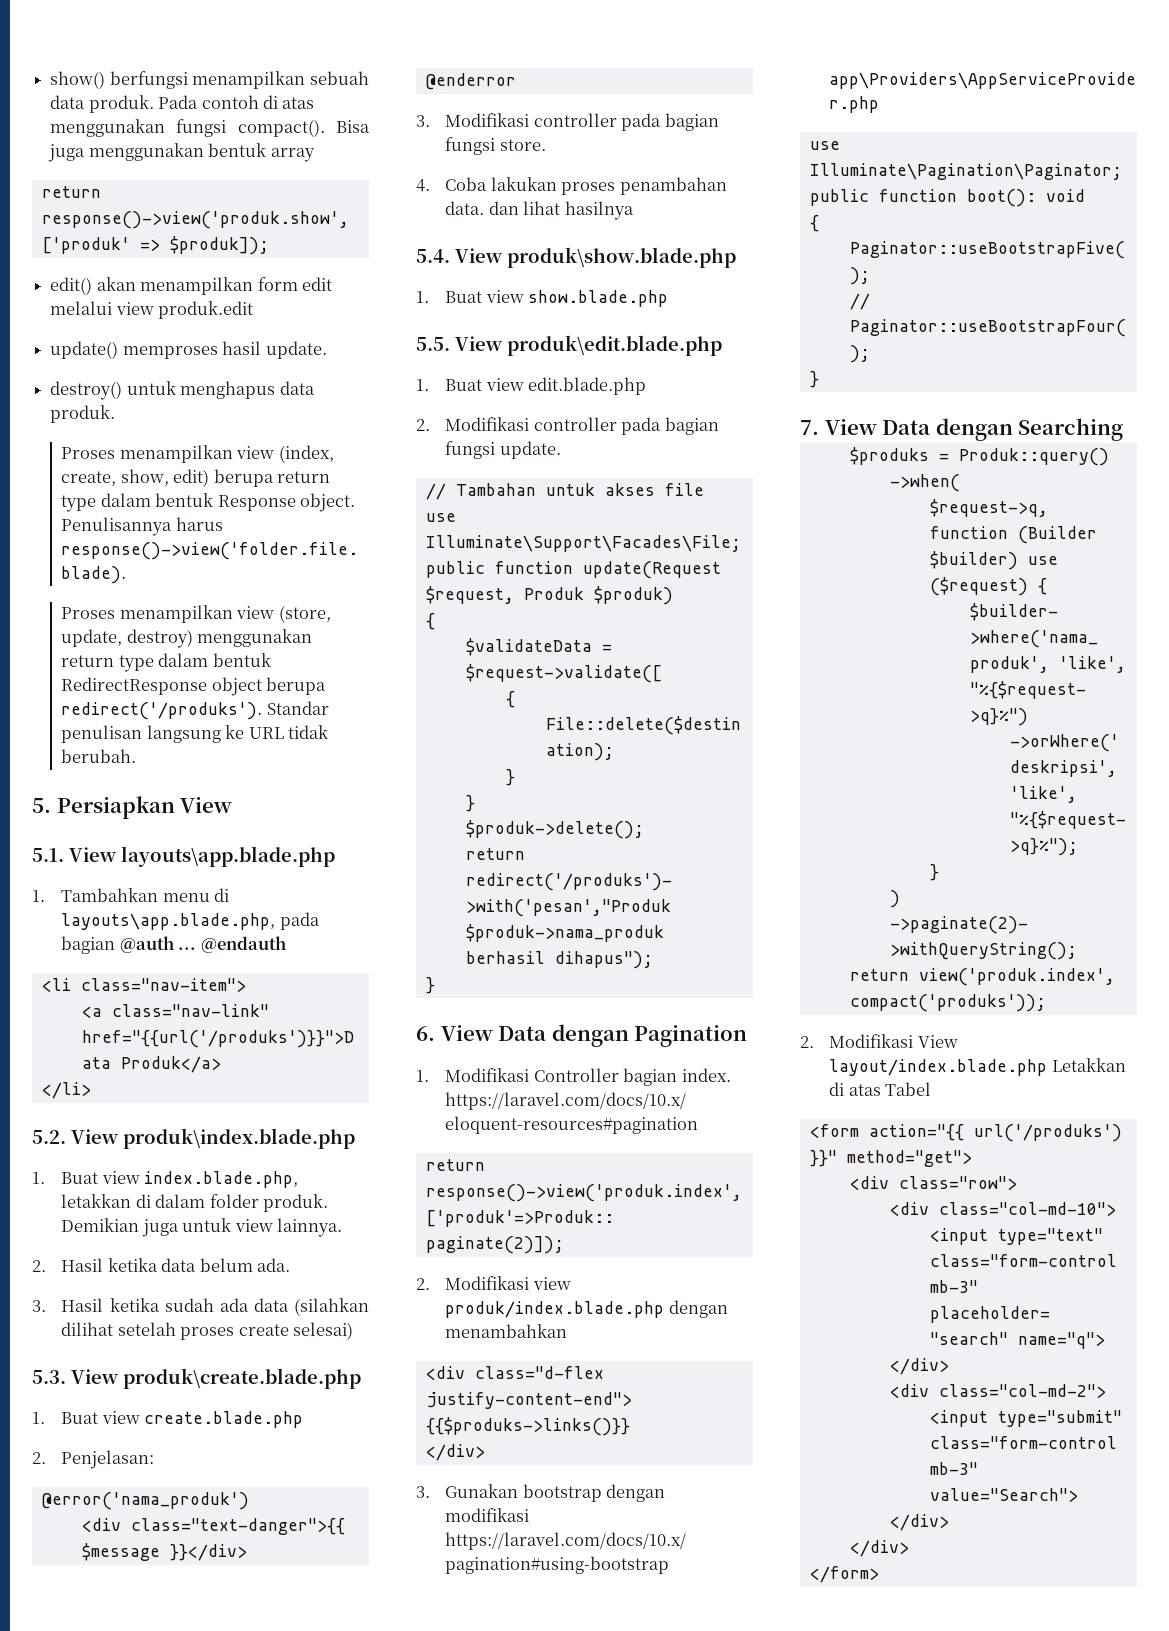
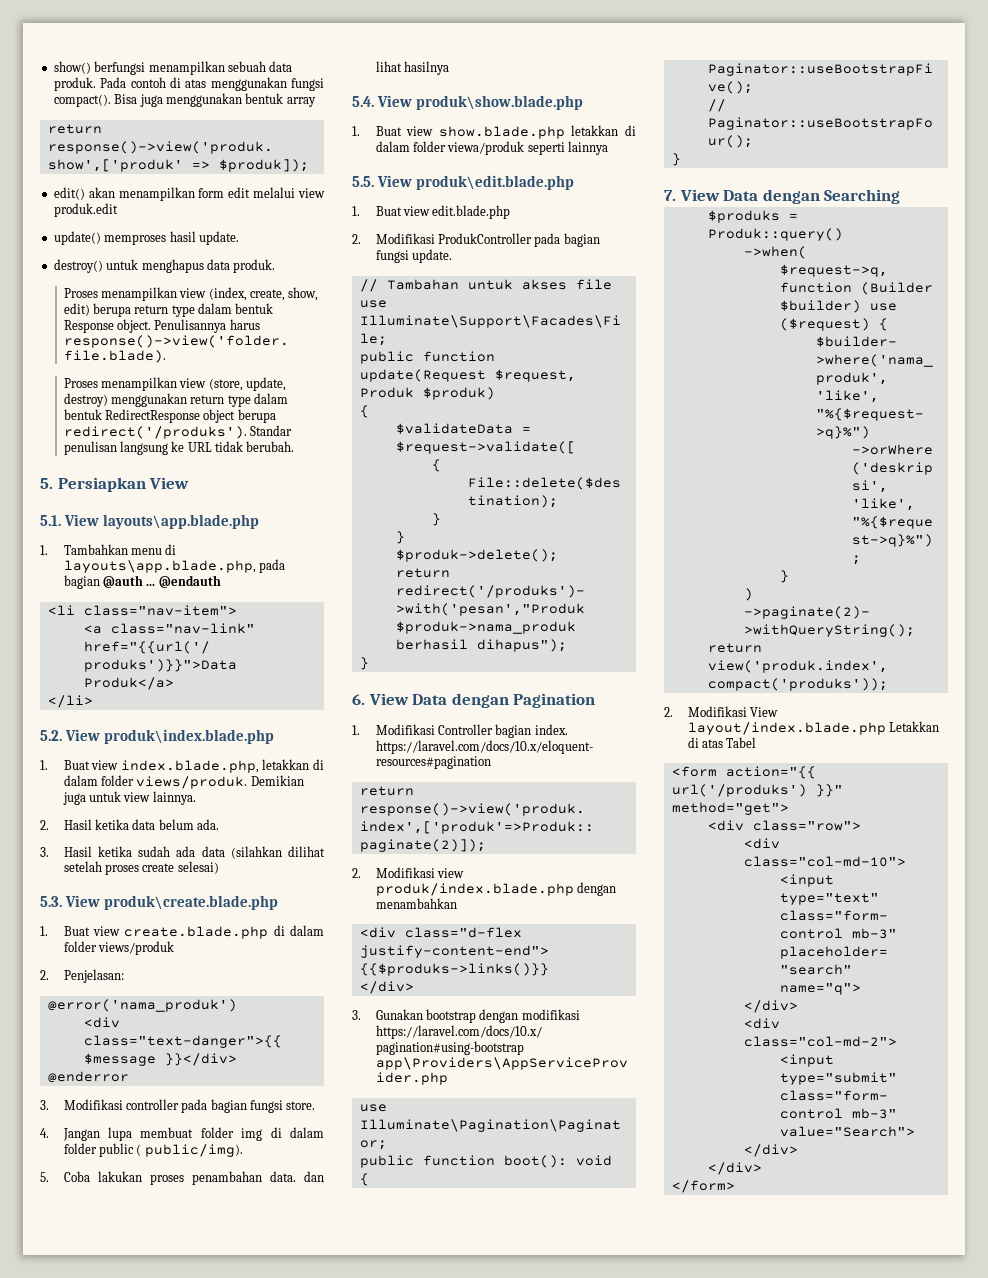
- 1. Buat view index.blade.php, letakkan di dalam folder produk.
+ 1. Buat view index.blade.php, letakkan di dalam folder views/produk.
- 1. Buat view create.blade.php
+ 1. Buat view create.blade.php di dalam folder views/produk
- 4. Coba lakukan proses penambahan data. dan lihat hasilnya
+ 4. Jangan lupa membuat folder img di dalam folder public ( public/img).
+ 5. Coba lakukan proses penambahan data. dan lihat hasilnya
- 1. Buat view show.blade.php
+ 1. Buat view show.blade.php letakkan di dalam folder viewa/produk seperti lainnya
- 2. Modifikasi controller pada bagian fungsi update.
+ 2. Modifikasi ProdukController pada bagian fungsi update.

